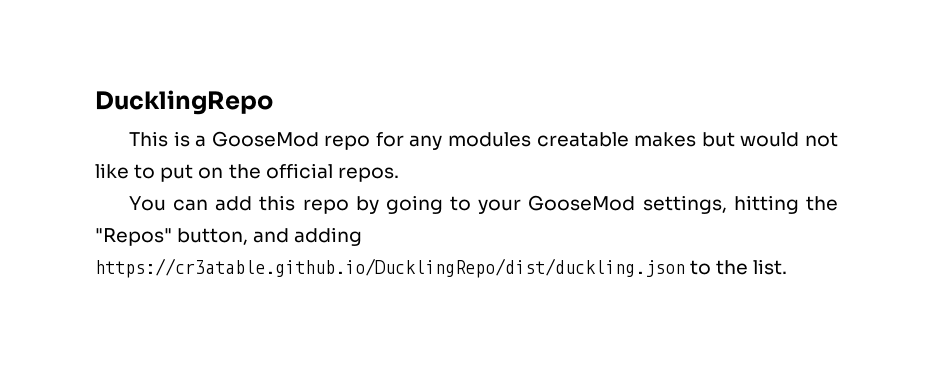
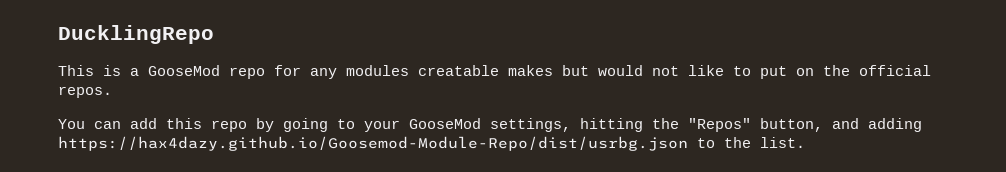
- You can add this repo by going to your GooseMod settings, hitting the "Repos" button, and adding https://cr3atable.github.io/DucklingRepo/dist/duckling.json to the list.
+ You can add this repo by going to your GooseMod settings, hitting the "Repos" button, and adding https://hax4dazy.github.io/Goosemod-Module-Repo/dist/usrbg.json to the list.

